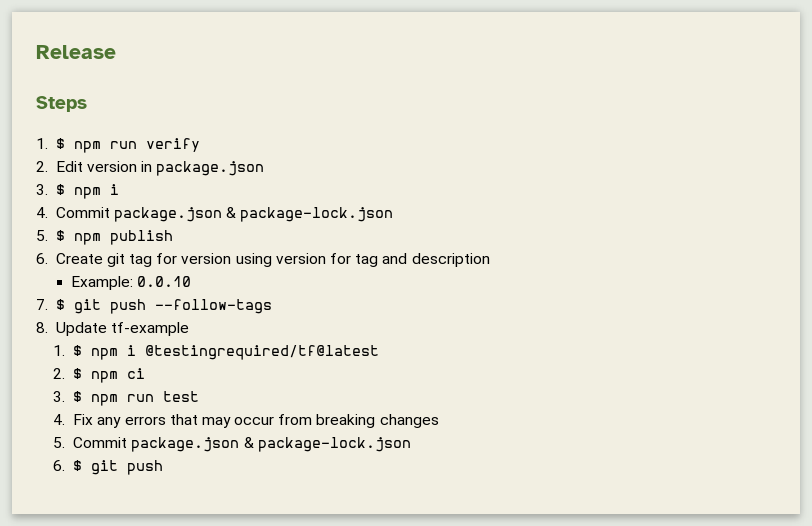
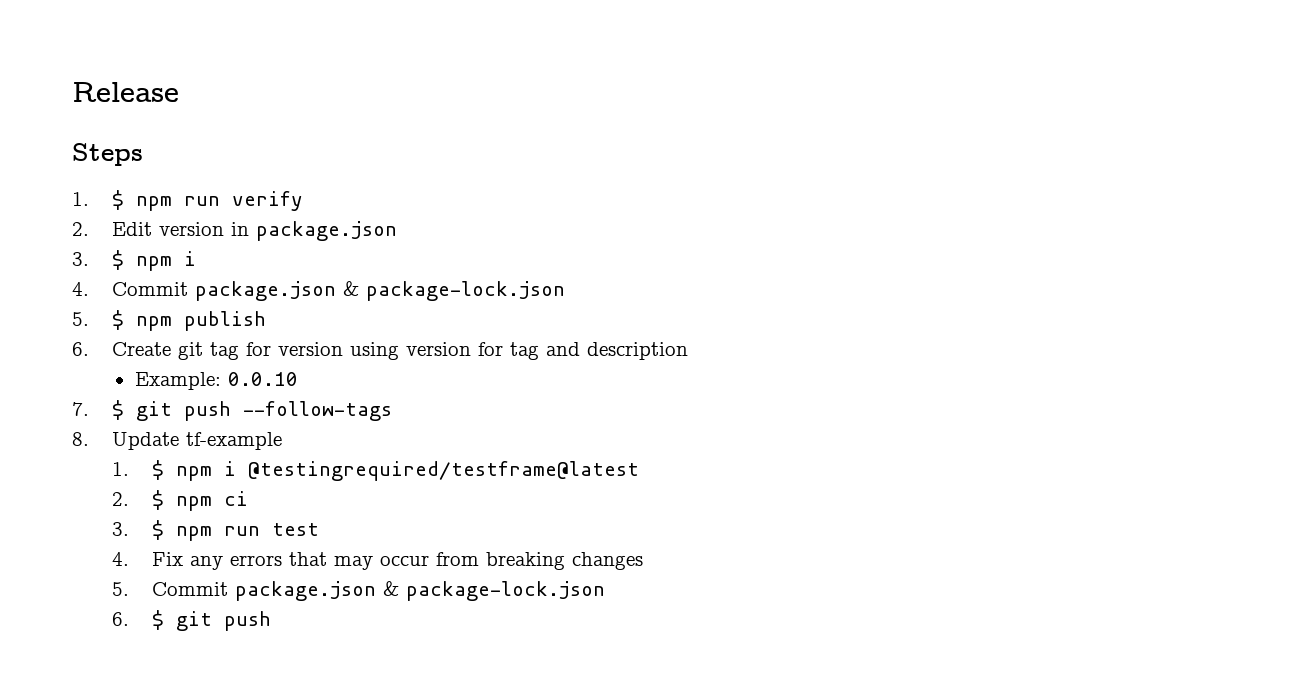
- 1. $ npm i @testingrequired/tf@latest
+ 1. $ npm i @testingrequired/testframe@latest

